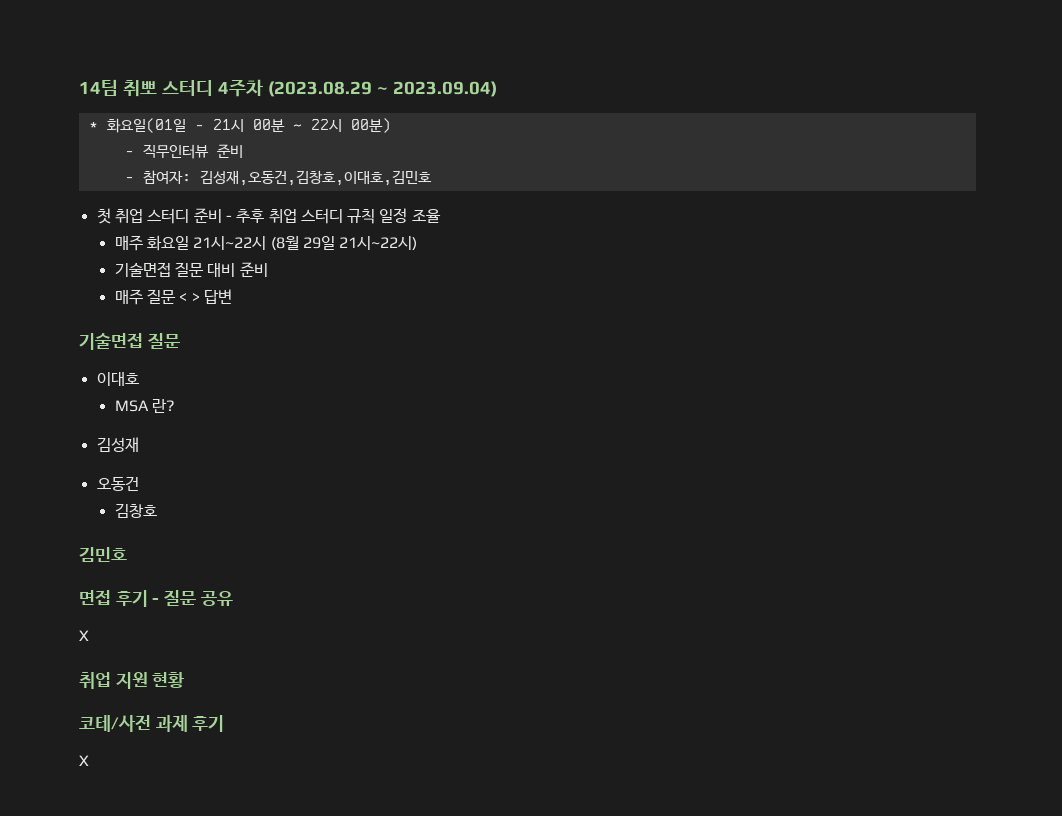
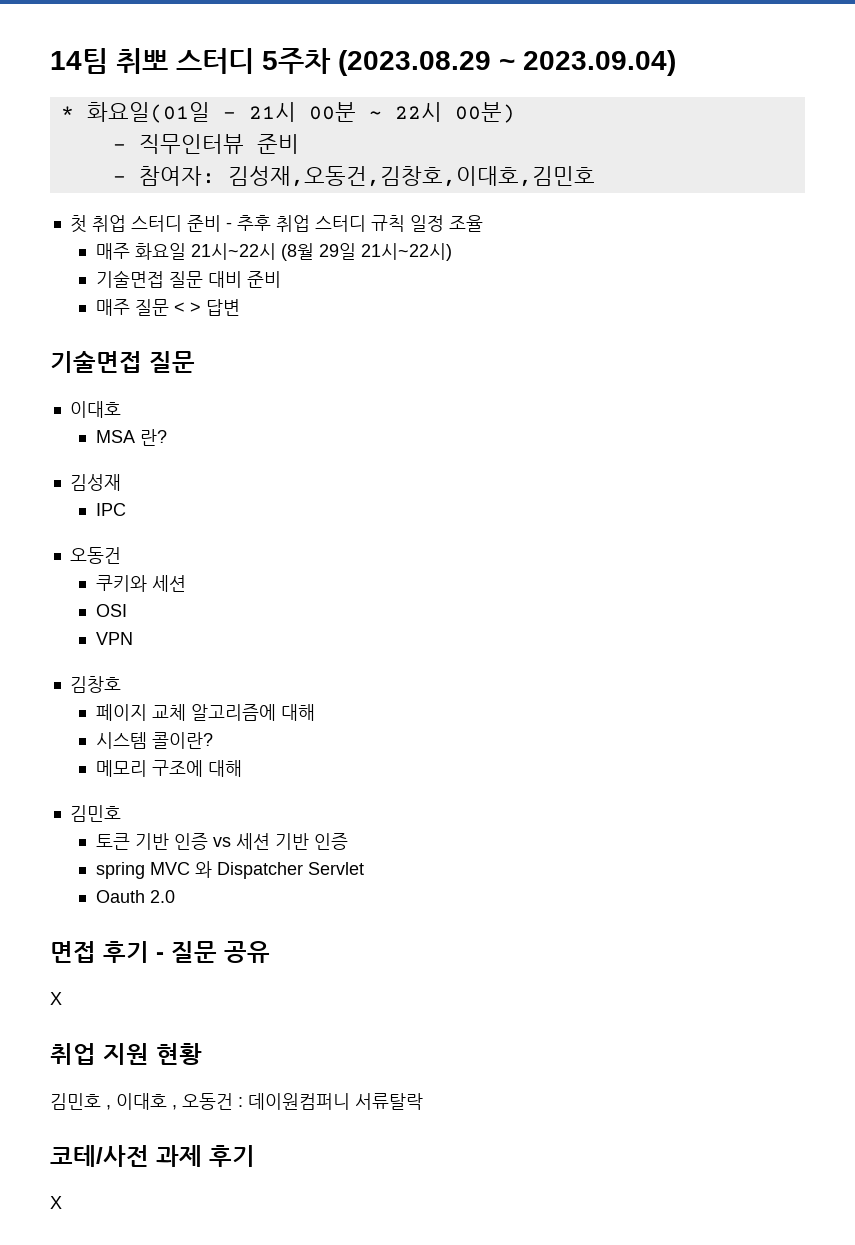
- 14팀 취뽀 스터디 4주차 (2023.08.29 ~ 2023.09.04)
+ 14팀 취뽀 스터디 5주차 (2023.08.29 ~ 2023.09.04)
+ IPC
+ 쿠키와 세션
+ OSI
+ VPN
  김창호
+ 페이지 교체 알고리즘에 대해
+ 시스템 콜이란?
+ 메모리 구조에 대해
  김민호
+ 토큰 기반 인증 vs 세션 기반 인증
+ spring MVC 와 Dispatcher Servlet
+ Oauth 2.0
+ 김민호 , 이대호 , 오동건 : 데이원컴퍼니 서류탈락

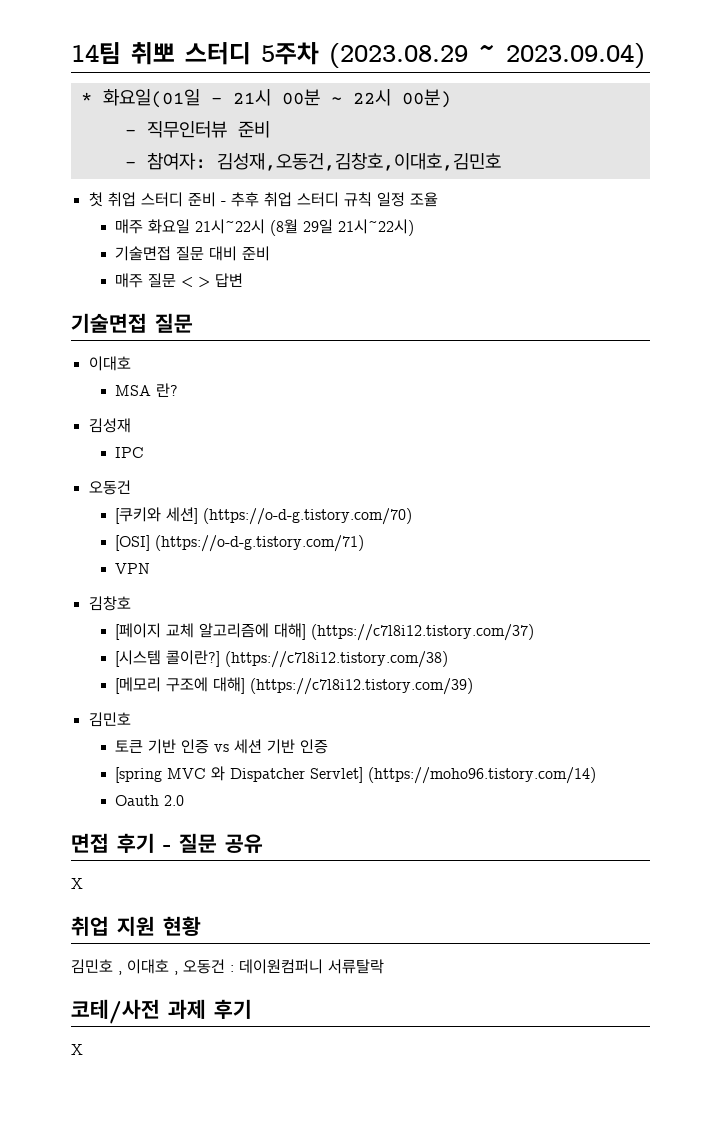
- 쿠키와 세션
- OSI
+ [쿠키와 세션] (https://o-d-g.tistory.com/70)
+ [OSI] (https://o-d-g.tistory.com/71)
- 페이지 교체 알고리즘에 대해
- 시스템 콜이란?
- 메모리 구조에 대해
+ [페이지 교체 알고리즘에 대해] (https://c7l8i12.tistory.com/37)
+ [시스템 콜이란?] (https://c7l8i12.tistory.com/38)
+ [메모리 구조에 대해] (https://c7l8i12.tistory.com/39)
- spring MVC 와 Dispatcher Servlet
+ [spring MVC 와 Dispatcher Servlet] (https://moho96.tistory.com/14)

